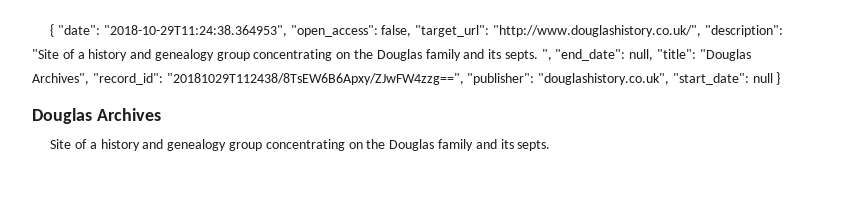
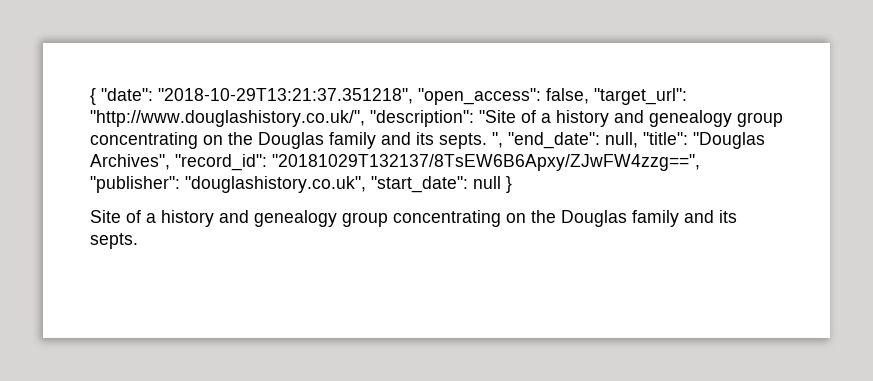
- { "date": "2018-10-29T11:24:38.364953", "open_access": false, "target_url": "http://www.douglashistory.co.uk/", "description": "Site of a history and genealogy group concentrating on the Douglas family and its septs.
+ { "date": "2018-10-29T13:21:37.351218", "open_access": false, "target_url": "http://www.douglashistory.co.uk/", "description": "Site of a history and genealogy group concentrating on the Douglas family and its septs.
- ", "end_date": null, "title": "Douglas Archives", "record_id": "20181029T112438/8TsEW6B6Apxy/ZJwFW4zzg==", "publisher": "douglashistory.co.uk", "start_date": null }
+ ", "end_date": null, "title": "Douglas Archives", "record_id": "20181029T132137/8TsEW6B6Apxy/ZJwFW4zzg==", "publisher": "douglashistory.co.uk", "start_date": null }
- Douglas Archives

